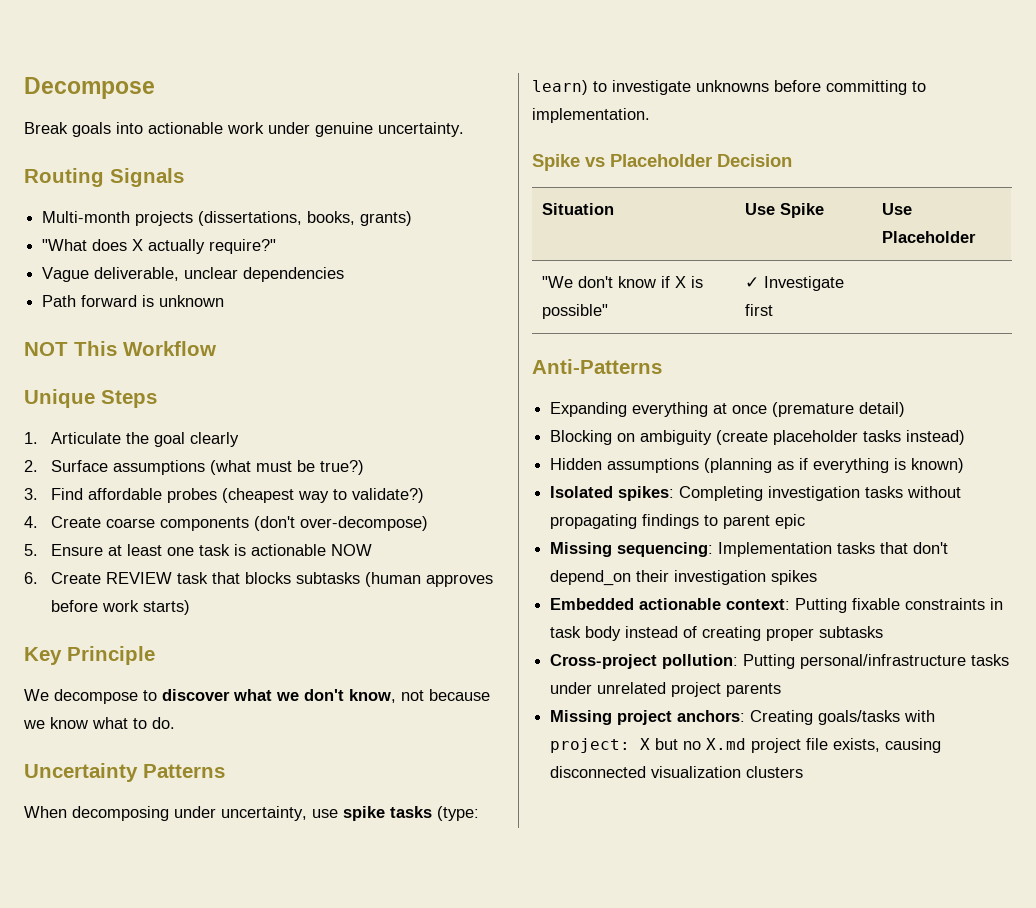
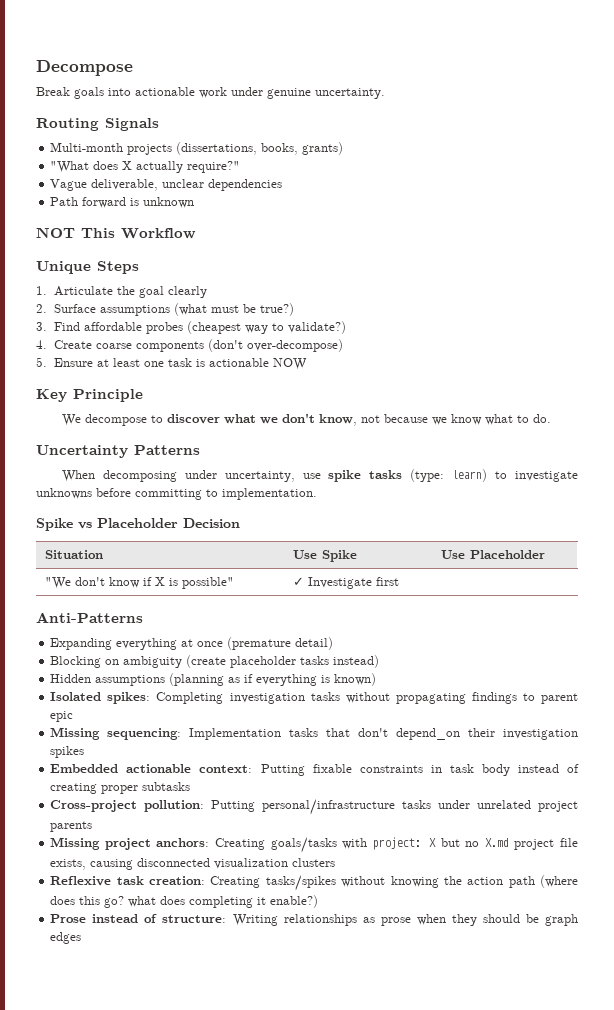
- 6. Create REVIEW task that blocks subtasks (human approves before work starts)
+ Reflexive task creation: Creating tasks/spikes without knowing the action path (where does this go? what does completing it enable?)
+ Prose instead of structure: Writing relationships as prose when they should be graph edges

